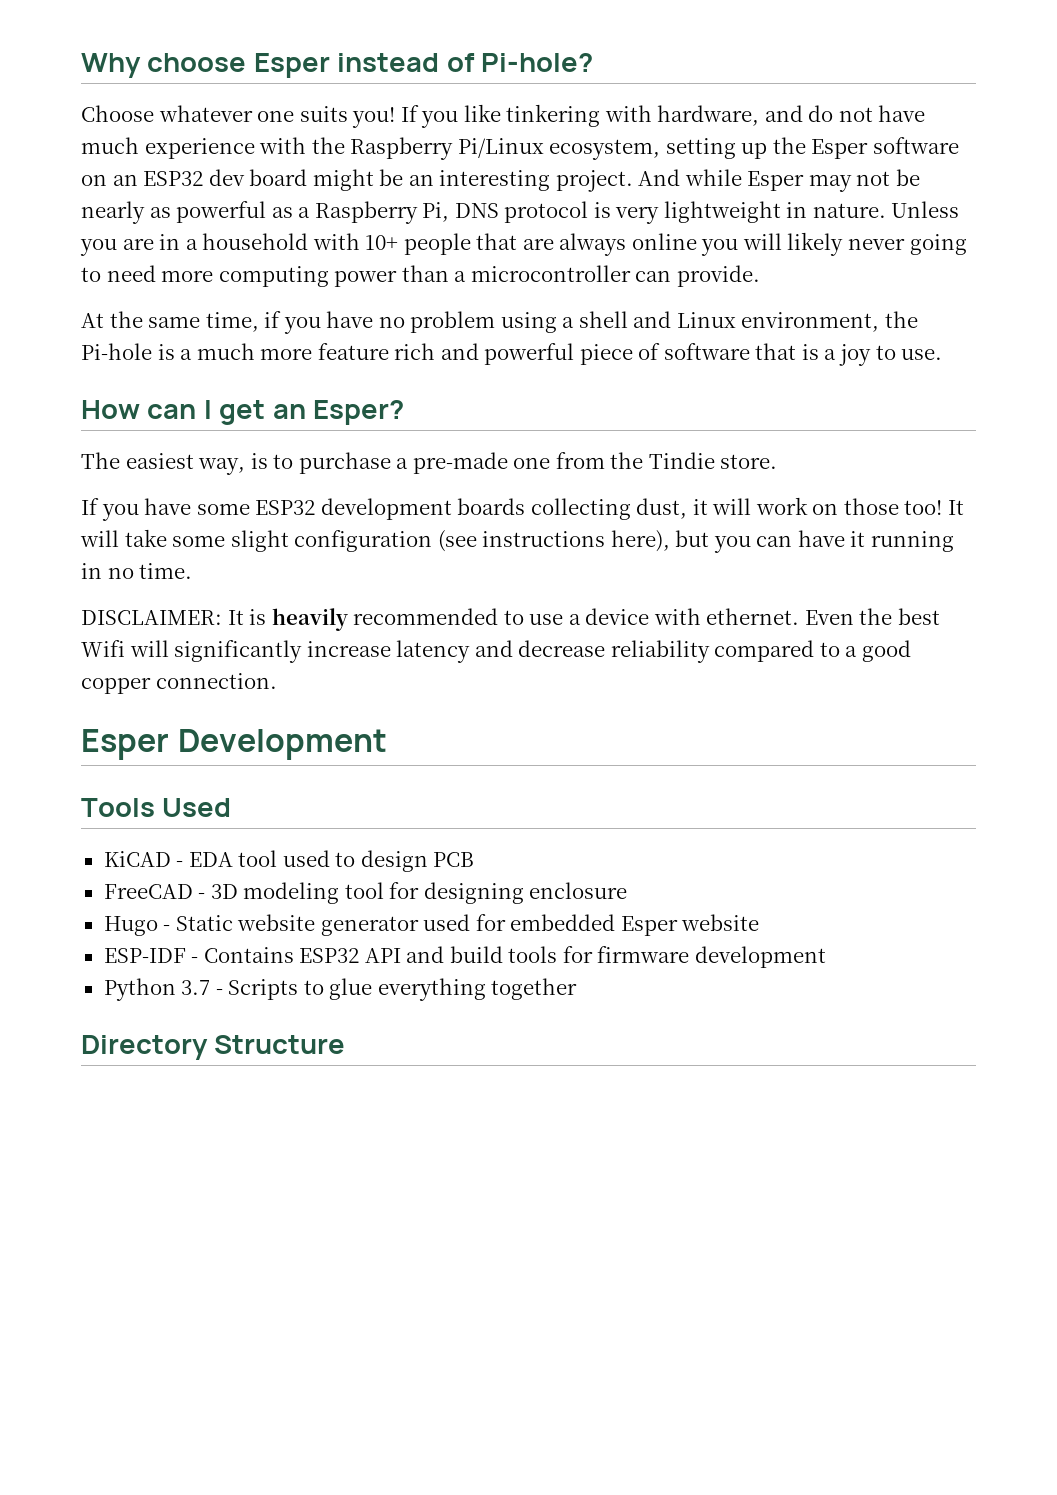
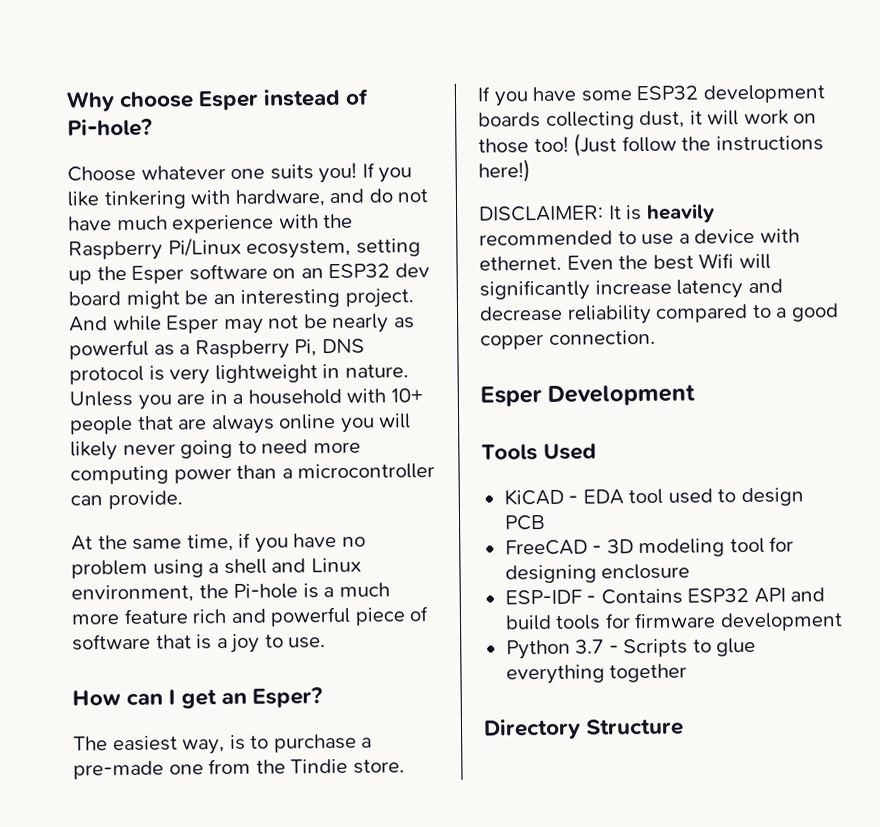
- It will take some slight configuration (see instructions here), but you can have it running in no time.
+ (Just follow the instructions here!)
- Hugo - Static website generator used for embedded Esper website

